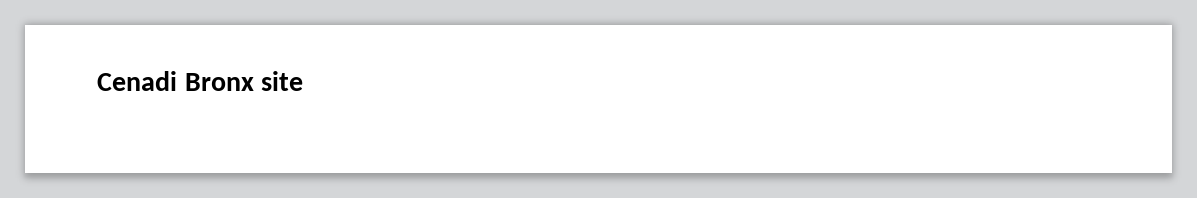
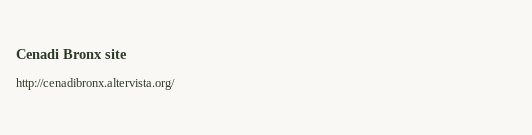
+ http://cenadibronx.altervista.org/

